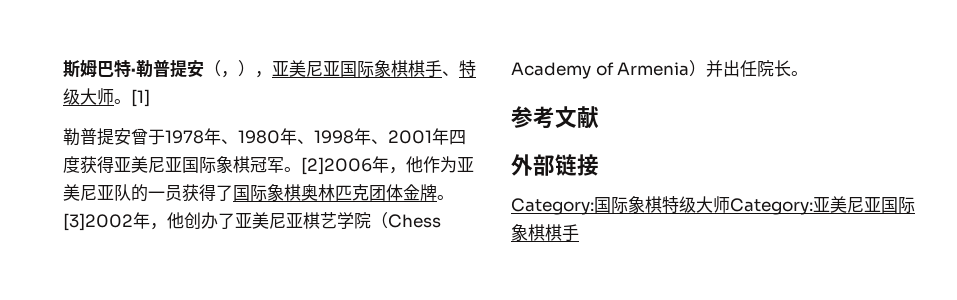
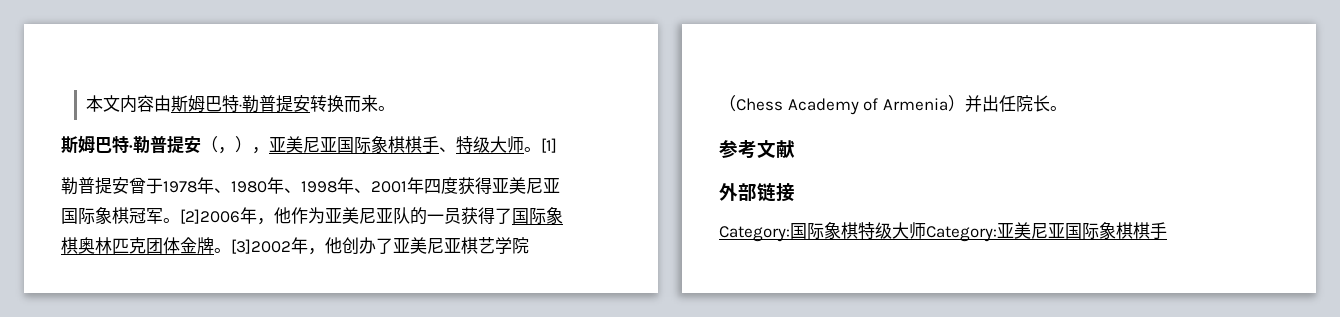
+ 本文内容由斯姆巴特·勒普提安转换而来。

